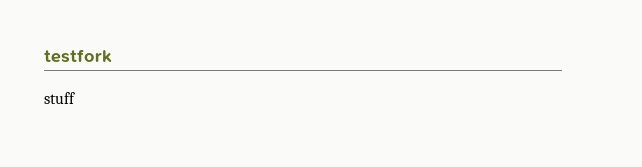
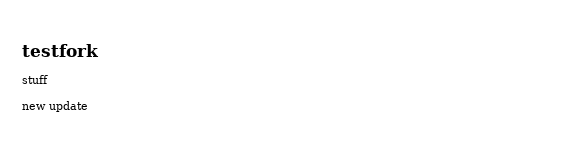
+ new update

